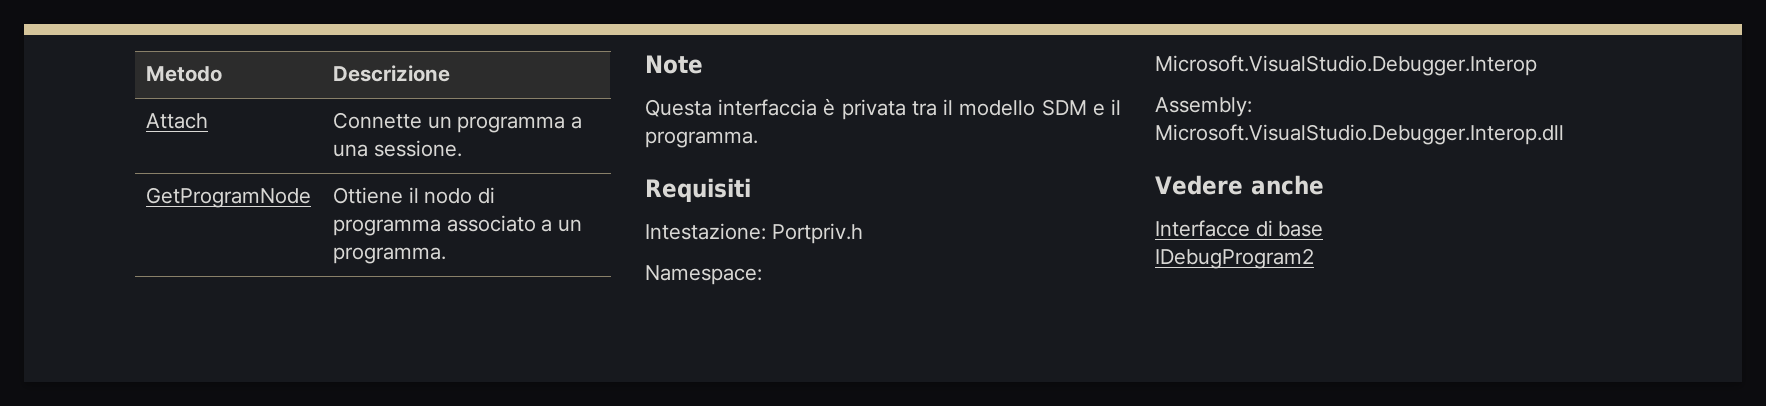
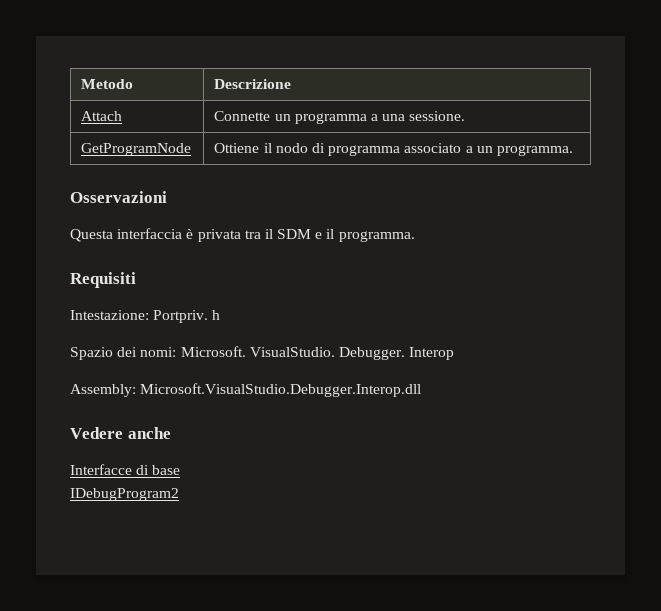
- Note
+ Osservazioni
- Questa interfaccia è privata tra il modello SDM e il programma.
+ Questa interfaccia è privata tra il SDM e il programma.
- Intestazione: Portpriv.h
- Namespace: Microsoft.VisualStudio.Debugger.Interop
+ Intestazione: Portpriv. h
+ Spazio dei nomi: Microsoft. VisualStudio. Debugger. Interop

